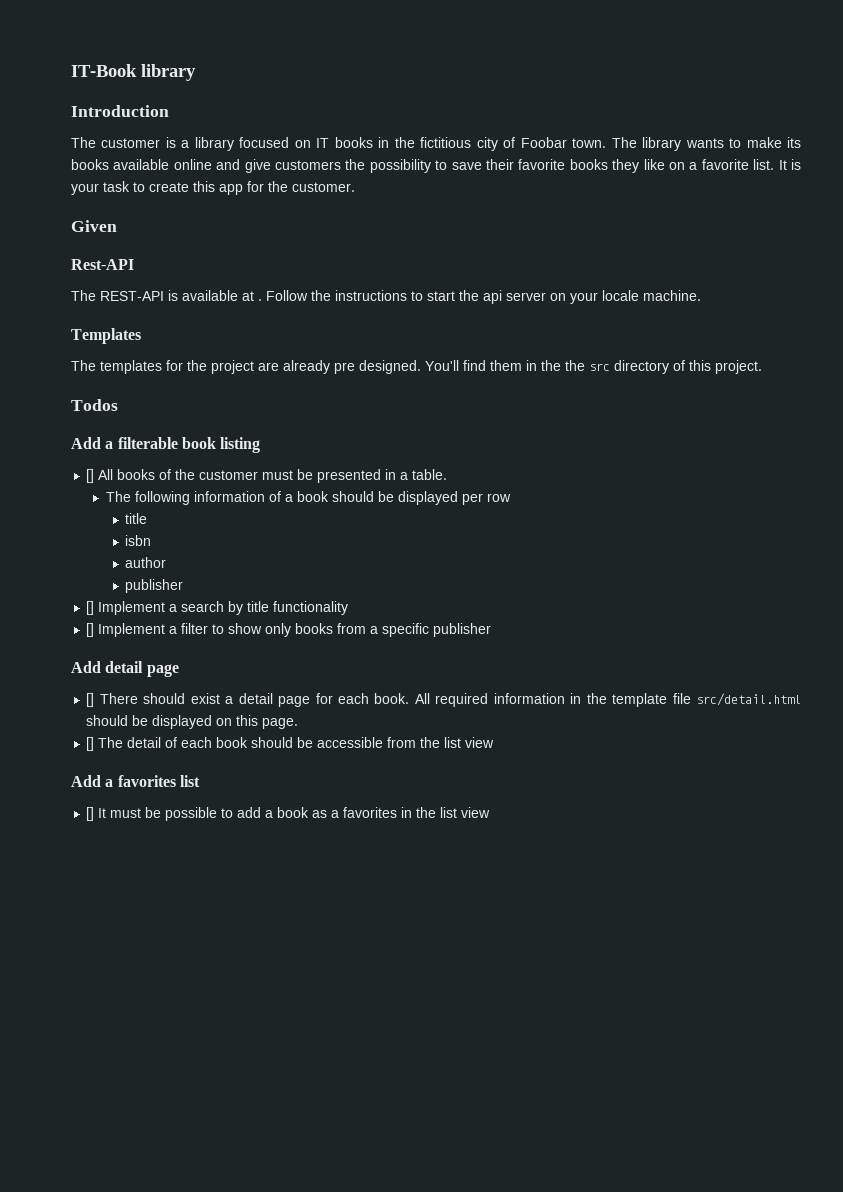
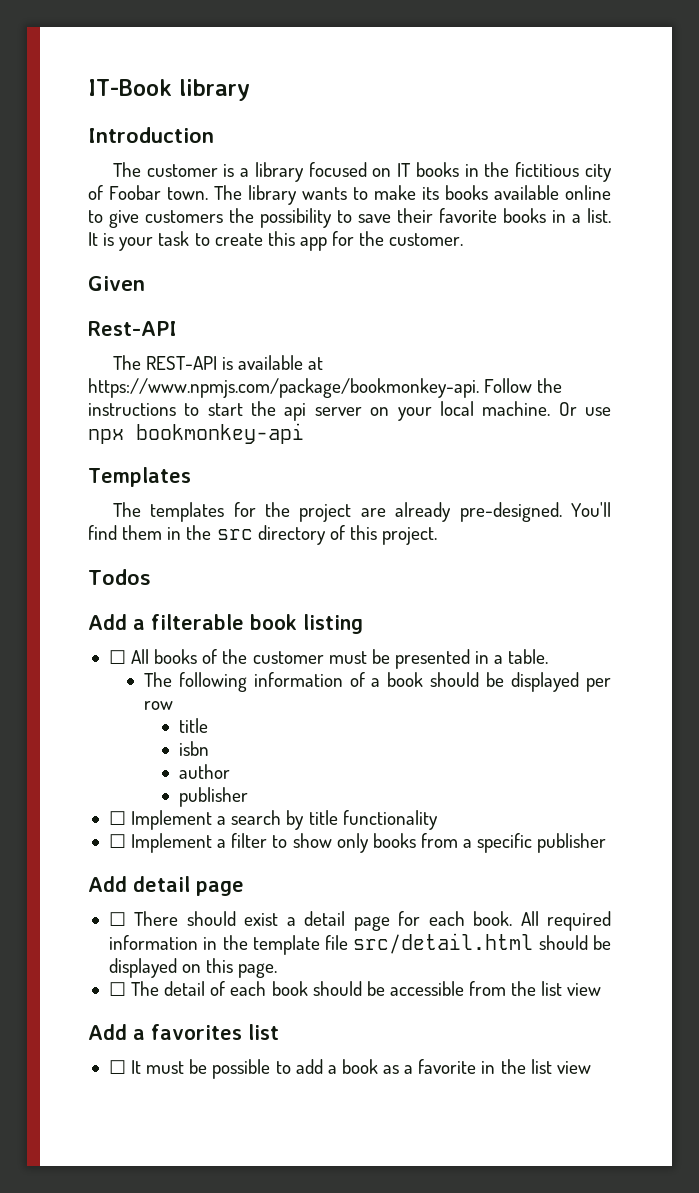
- The library wants to make its books available online and give customers the possibility to save their favorite books they like on a favorite list.
+ The library wants to make its books available online to give customers the possibility to save their favorite books in a list.
- The REST-API is available at . Follow the instructions to start the api server on your locale machine.
+ The REST-API is available at https://www.npmjs.com/package/bookmonkey-api. Follow the instructions to start the api server on your local machine. Or use npx bookmonkey-api
- The templates for the project are already pre designed.
+ The templates for the project are already pre-designed.
- You'll find them in the the src directory of this project.
+ You'll find them in the src directory of this project.
- [] All books of the customer must be presented in a table.
+ ☐ All books of the customer must be presented in a table.
- [] Implement a search by title functionality
+ ☐ Implement a search by title functionality
- [] Implement a filter to show only books from a specific publisher
+ ☐ Implement a filter to show only books from a specific publisher
- [] There should exist a detail page for each book.
+ ☐ There should exist a detail page for each book.
- [] The detail of each book should be accessible from the list view
+ ☐ The detail of each book should be accessible from the list view
- [] It must be possible to add a book as a favorites in the list view
+ ☐ It must be possible to add a book as a favorite in the list view

